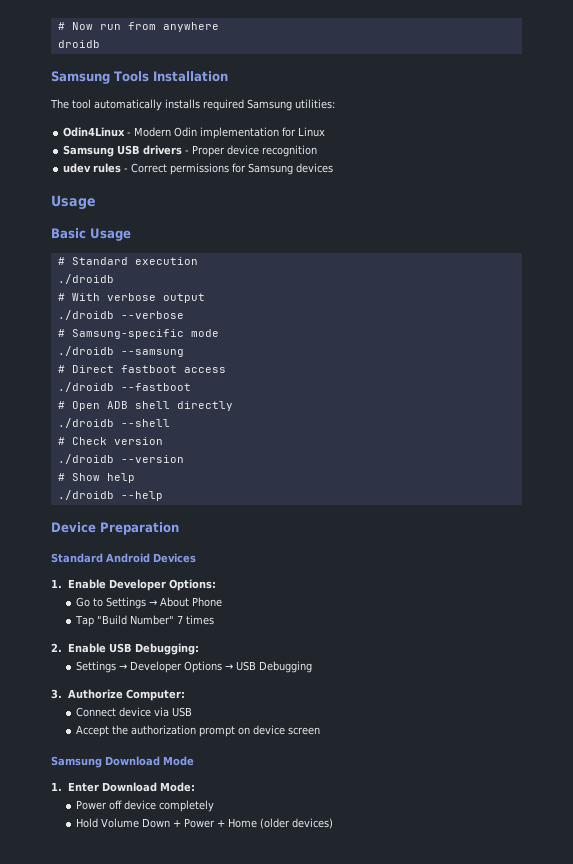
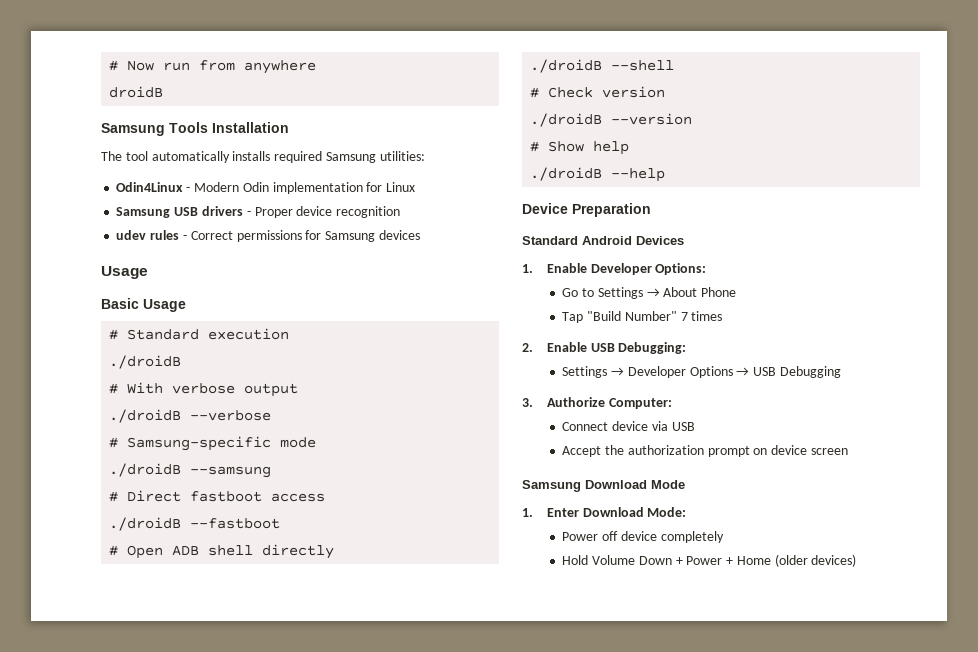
- droidb
+ droidB
  # Standard execution
- ./droidb
+ ./droidB
- ./droidb --verbose
+ ./droidB --verbose
- ./droidb --samsung
+ ./droidB --samsung
- ./droidb --fastboot
+ ./droidB --fastboot
- ./droidb --shell
+ ./droidB --shell
- ./droidb --version
+ ./droidB --version
- ./droidb --help
+ ./droidB --help

